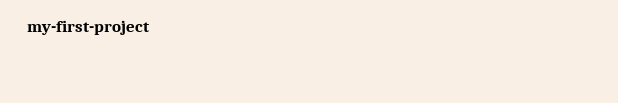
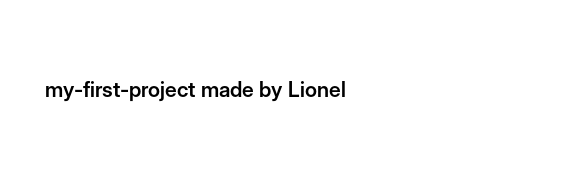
- my-first-project
+ my-first-project made by Lionel

